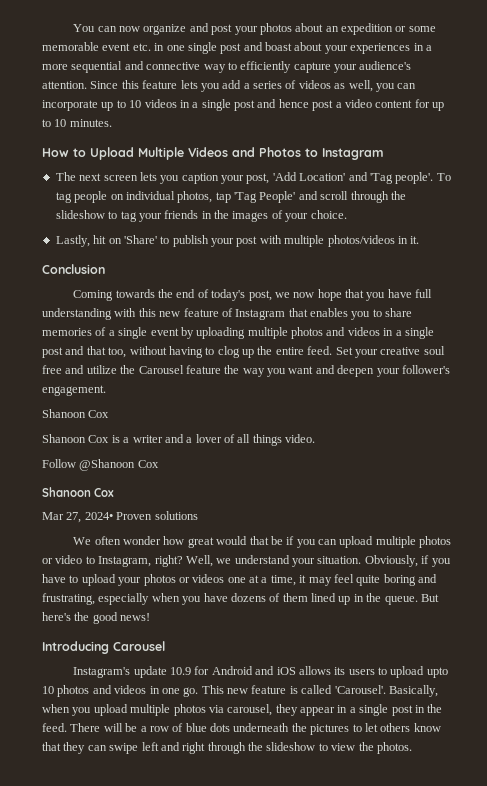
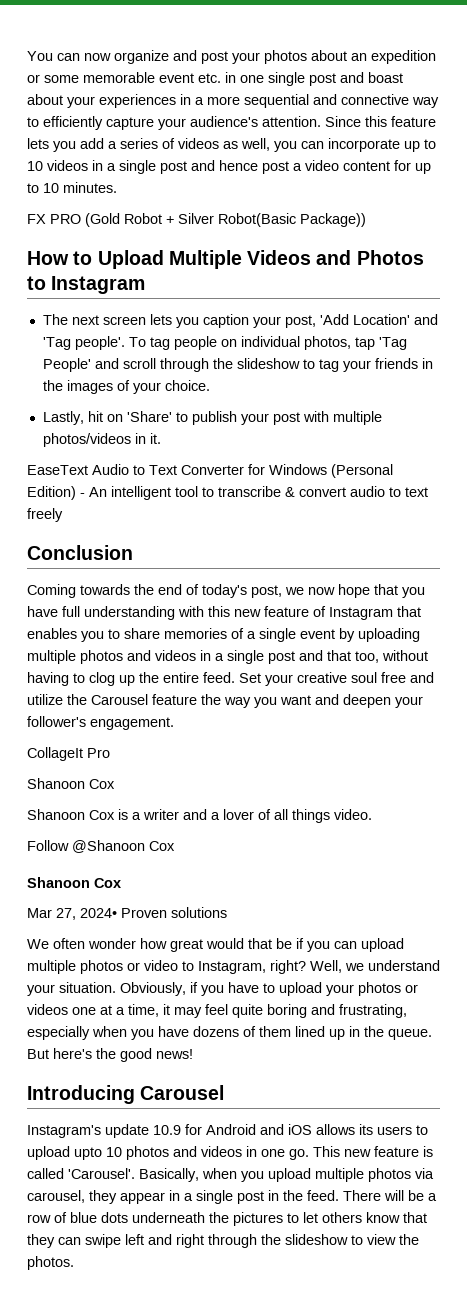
+ FX PRO (Gold Robot + Silver Robot(Basic Package))
+ EaseText Audio to Text Converter for Windows (Personal Edition) - An intelligent tool to transcribe & convert audio to text freely
+ CollageIt Pro

